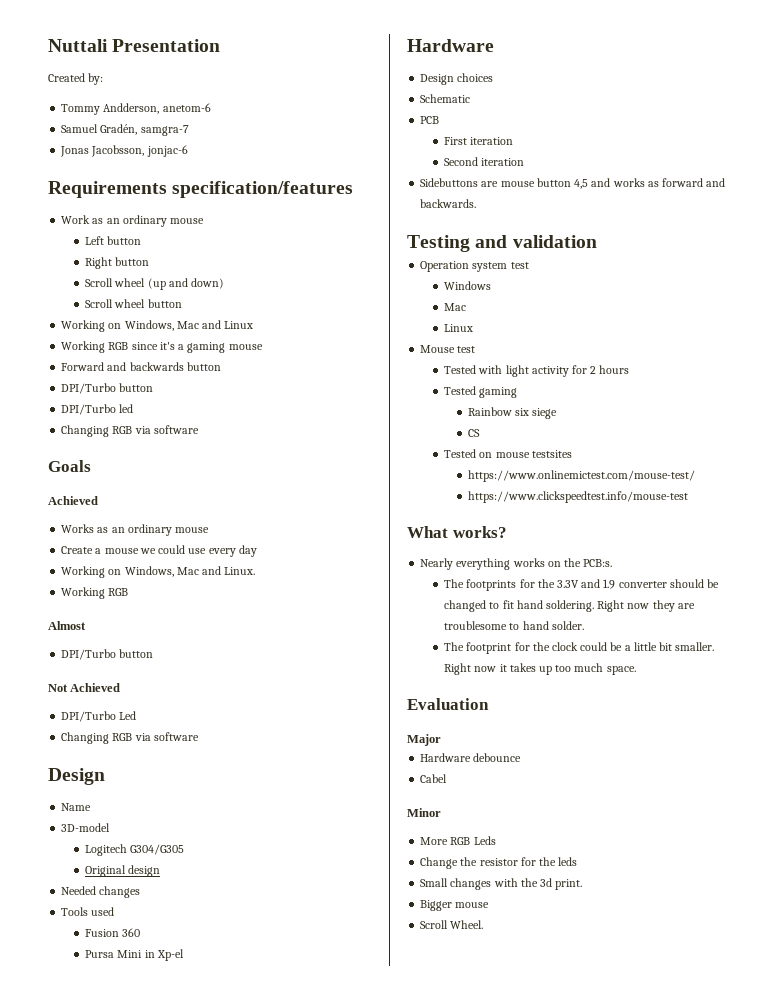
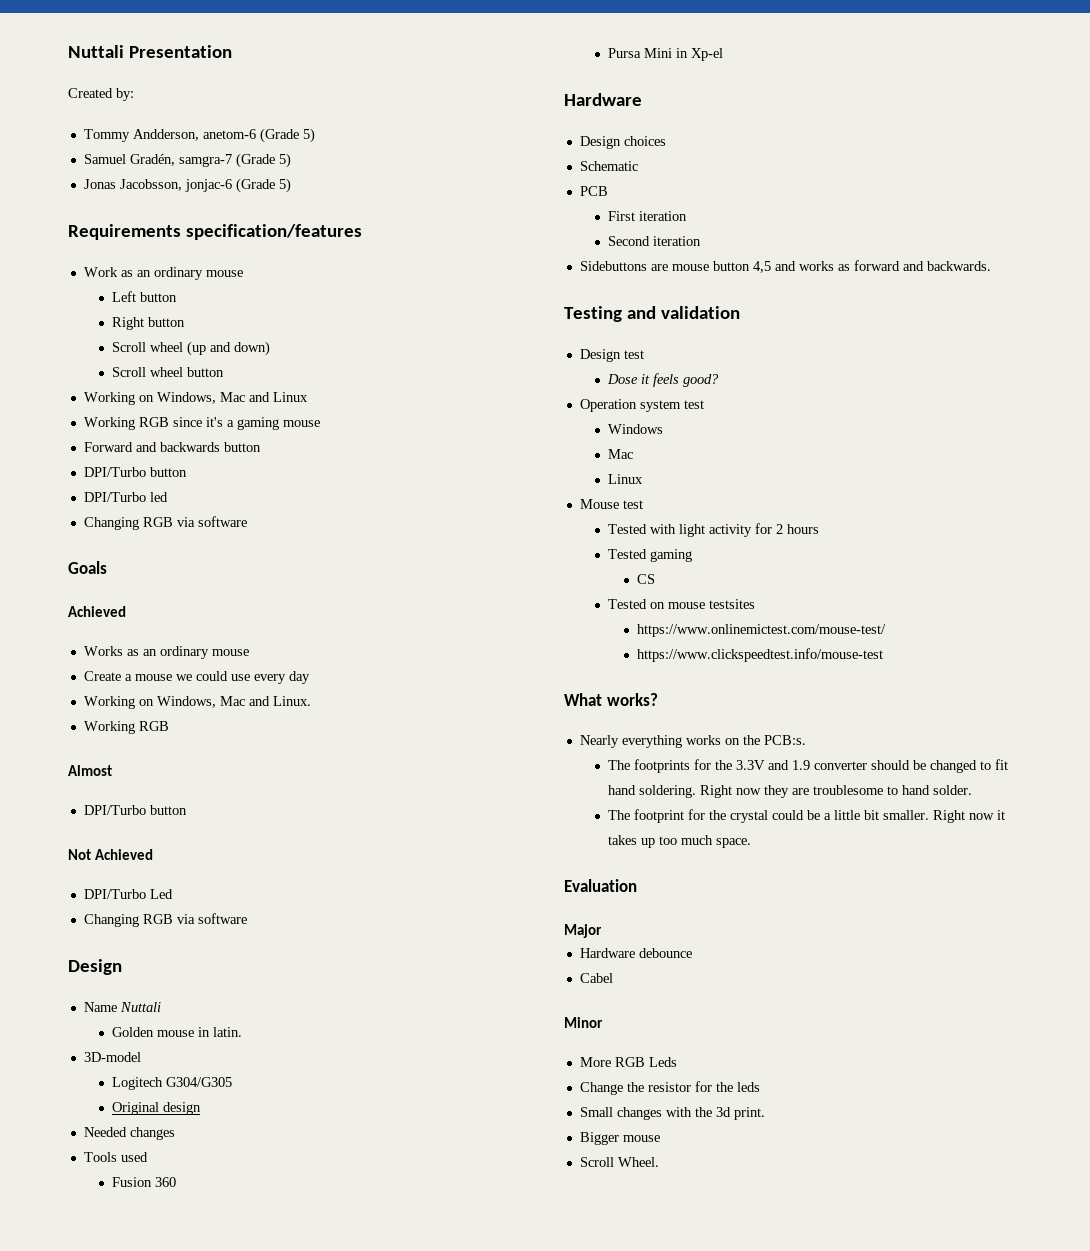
- Tommy Andderson, anetom-6
+ Tommy Andderson, anetom-6 (Grade 5)
- Samuel Gradén, samgra-7
+ Samuel Gradén, samgra-7 (Grade 5)
- Jonas Jacobsson, jonjac-6
+ Jonas Jacobsson, jonjac-6 (Grade 5)
- Name
+ Name Nuttali
+ Golden mouse in latin.
+ Design test
+ Dose it feels good?
- Rainbow six siege
- The footprint for the clock could be a little bit smaller.
+ The footprint for the crystal could be a little bit smaller.

